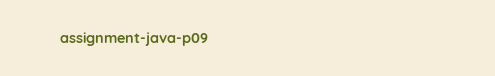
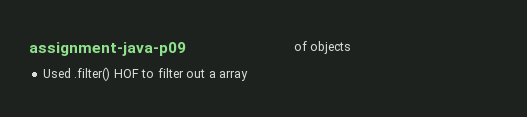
+ Used .filter() HOF to filter out a array of objects

